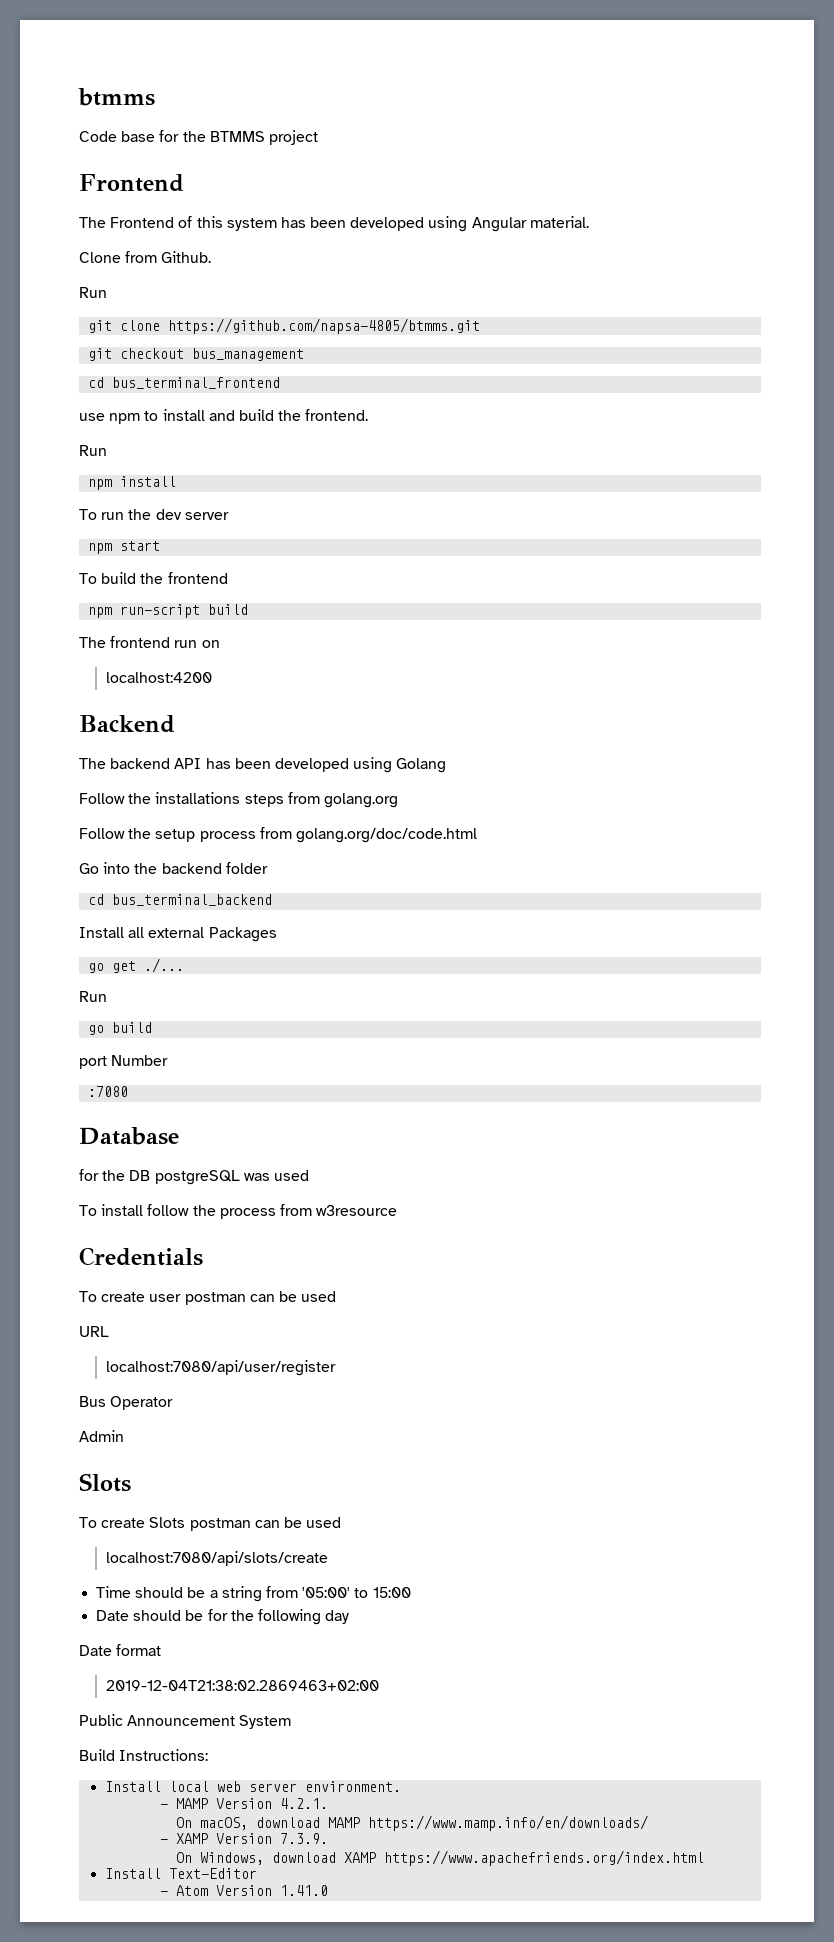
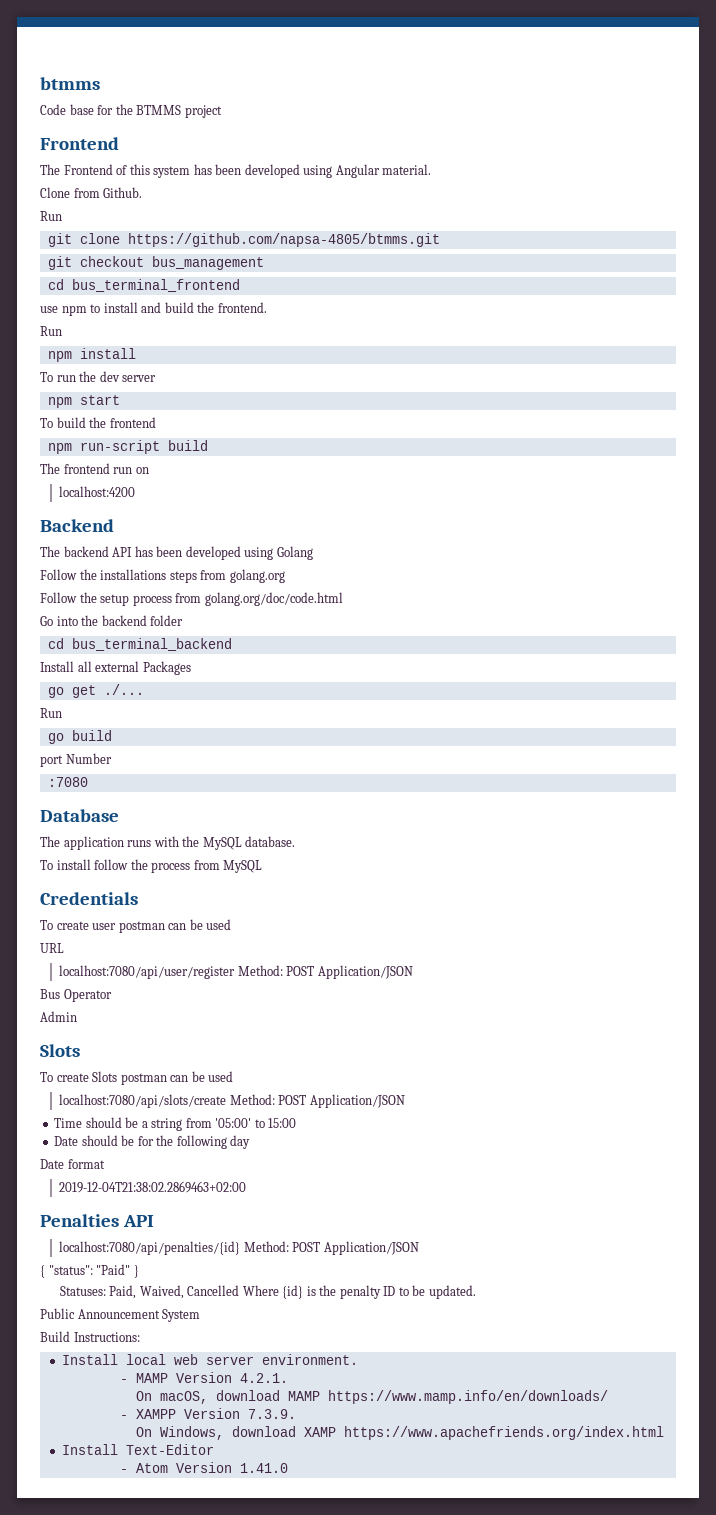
- for the DB postgreSQL was used
+ The application runs with the MySQL database.
- To install follow the process from w3resource
+ To install follow the process from MySQL
- localhost:7080/api/user/register
+ localhost:7080/api/user/register Method: POST Application/JSON
- localhost:7080/api/slots/create
+ localhost:7080/api/slots/create Method: POST Application/JSON
+ Penalties API
+ localhost:7080/api/penalties/{id} Method: POST Application/JSON
+ { "status": "Paid" }
+ Statuses: Paid, Waived, Cancelled Where {id} is the penalty ID to be updated.
- - XAMP Version 7.3.9.
+ - XAMPP Version 7.3.9.

